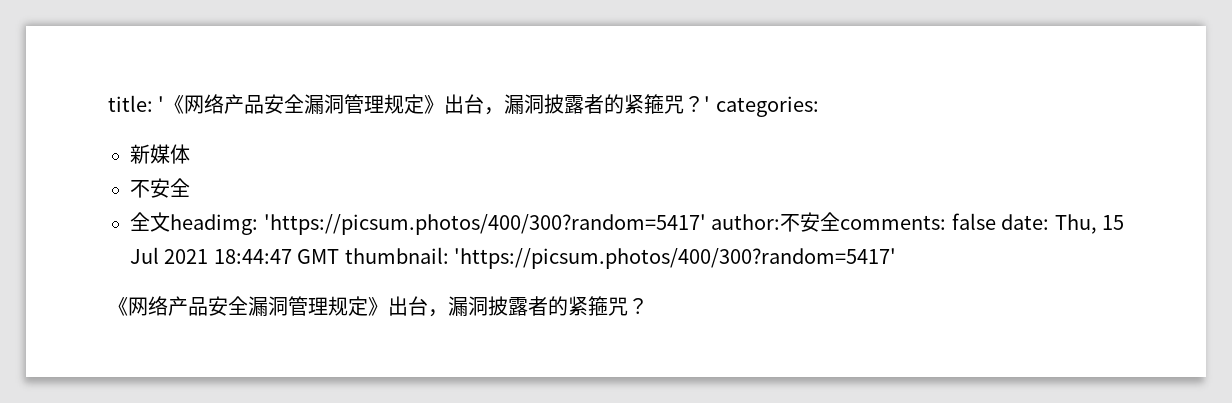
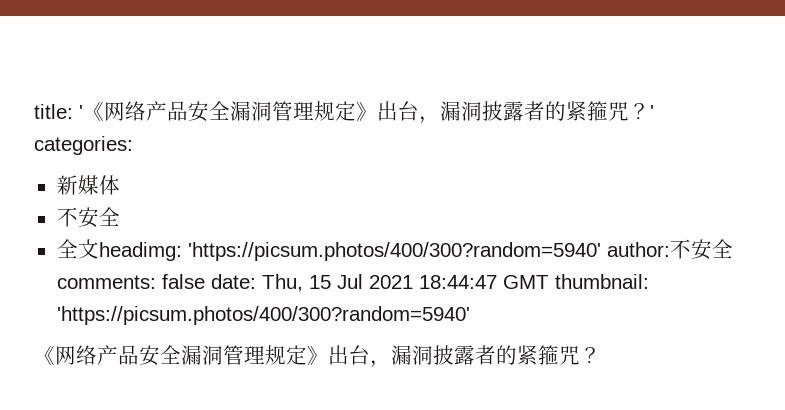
- 全文headimg: 'https://picsum.photos/400/300?random=5417' author:不安全comments: false date: Thu, 15 Jul 2021 18:44:47 GMT thumbnail: 'https://picsum.photos/400/300?random=5417'
+ 全文headimg: 'https://picsum.photos/400/300?random=5940' author:不安全comments: false date: Thu, 15 Jul 2021 18:44:47 GMT thumbnail: 'https://picsum.photos/400/300?random=5940'

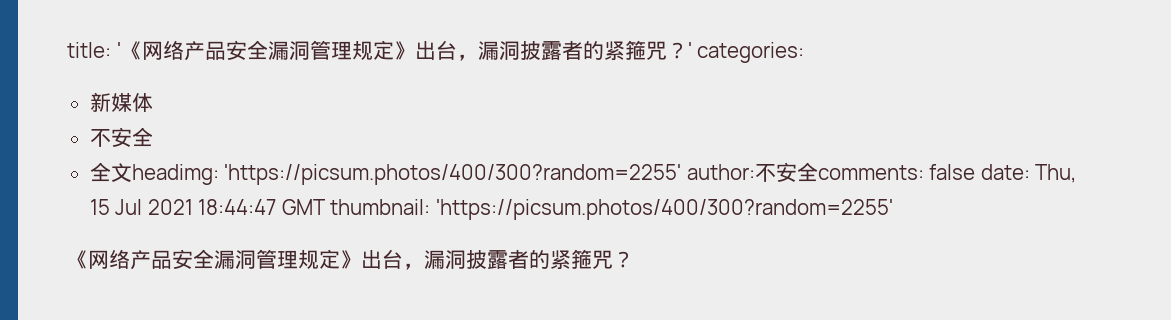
- 全文headimg: 'https://picsum.photos/400/300?random=5940' author:不安全comments: false date: Thu, 15 Jul 2021 18:44:47 GMT thumbnail: 'https://picsum.photos/400/300?random=5940'
+ 全文headimg: 'https://picsum.photos/400/300?random=2255' author:不安全comments: false date: Thu, 15 Jul 2021 18:44:47 GMT thumbnail: 'https://picsum.photos/400/300?random=2255'

